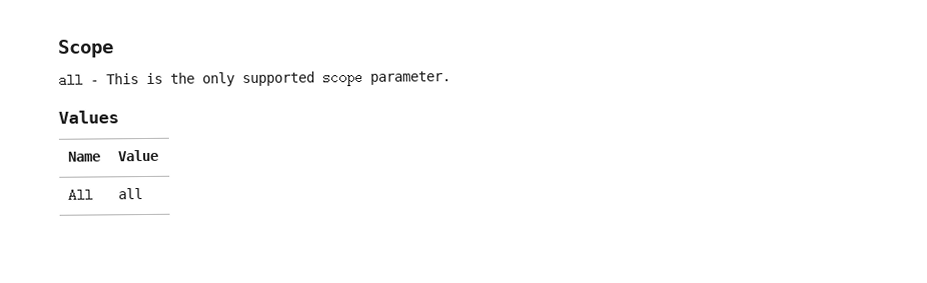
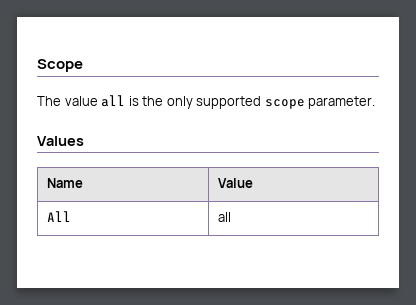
- all - This is the only supported scope parameter.
+ The value all is the only supported scope parameter.

